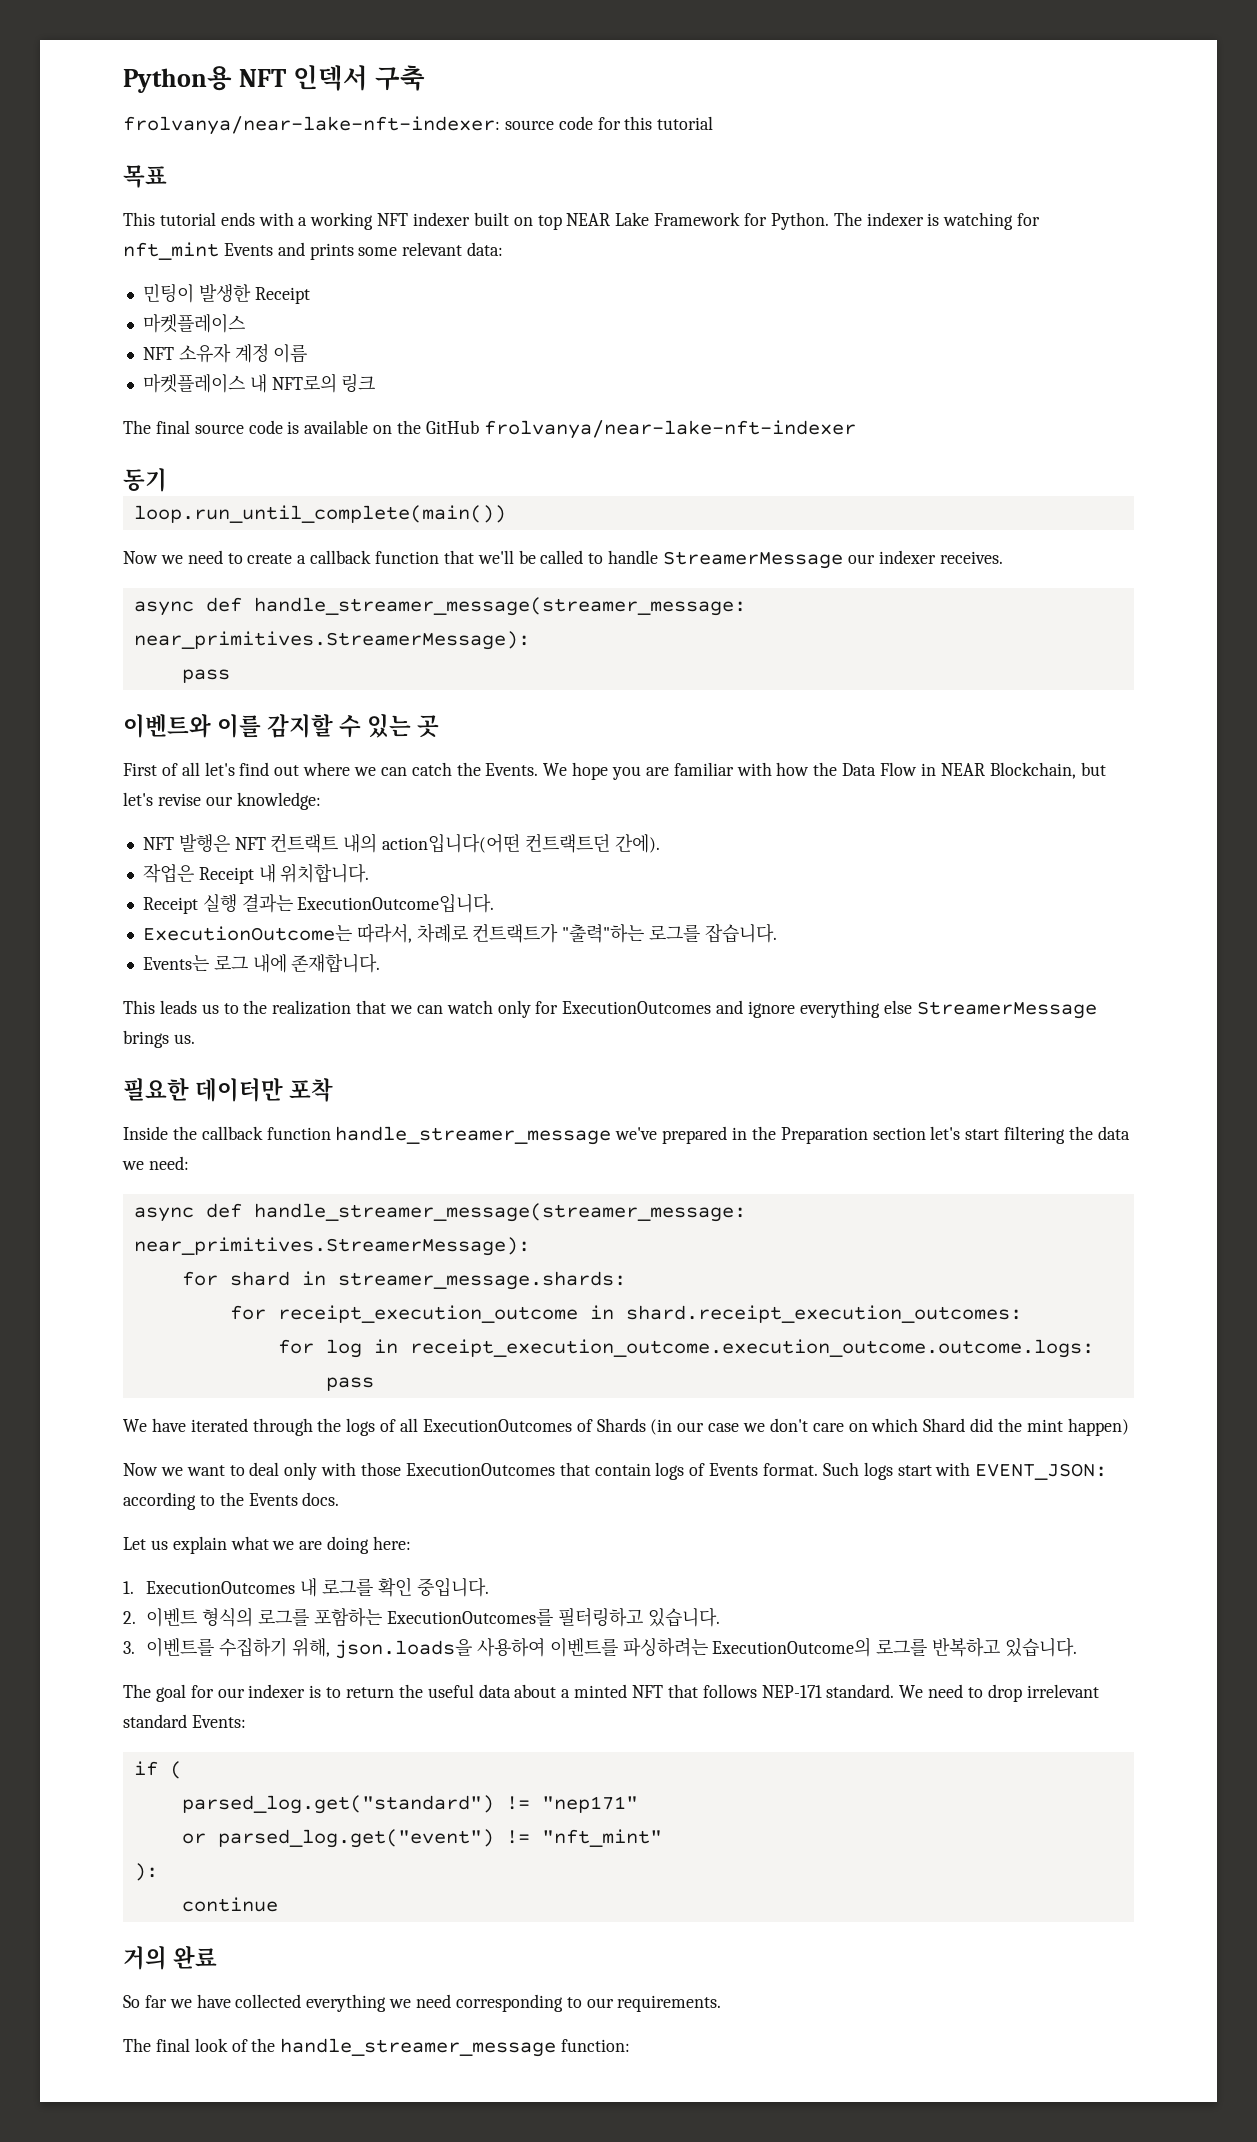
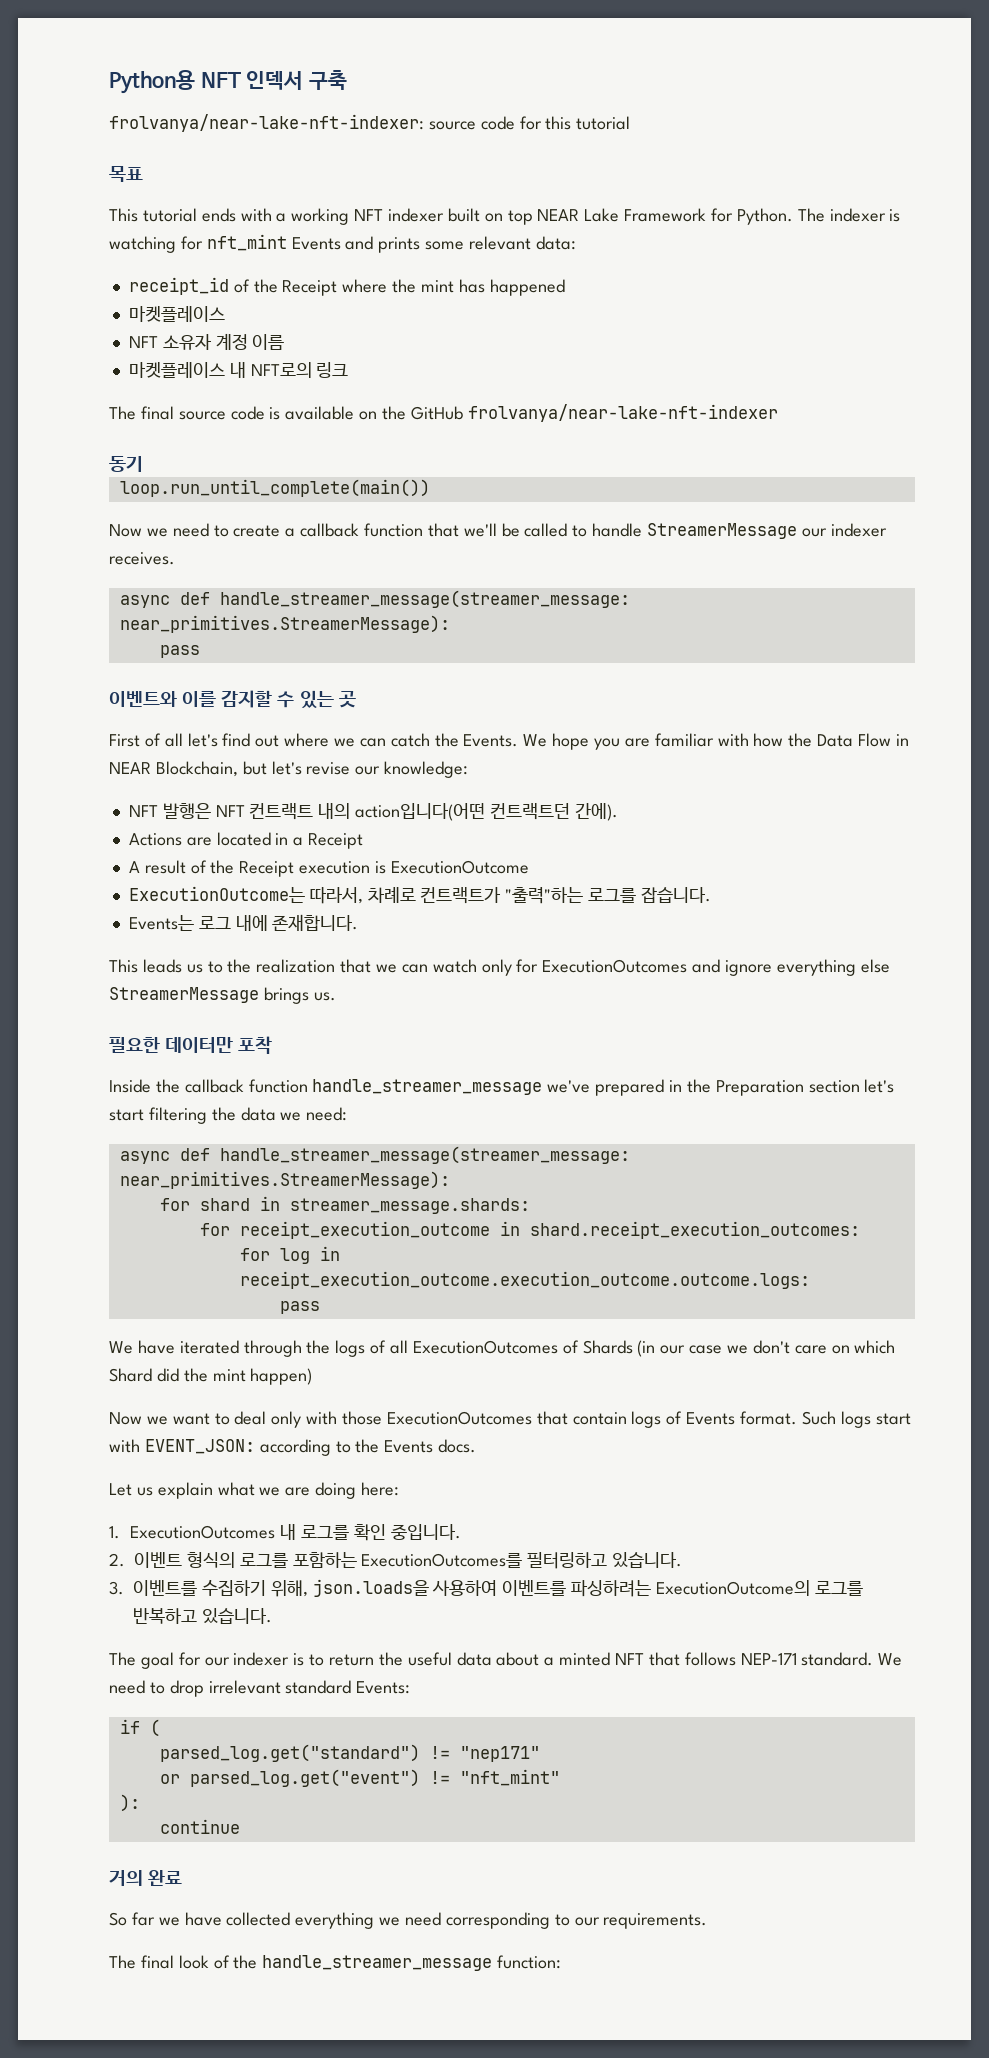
- 민팅이 발생한 Receipt
+ receipt_id of the Receipt where the mint has happened
- 작업은 Receipt 내 위치합니다.
- Receipt 실행 결과는 ExecutionOutcome입니다.
+ Actions are located in a Receipt
+ A result of the Receipt execution is ExecutionOutcome

